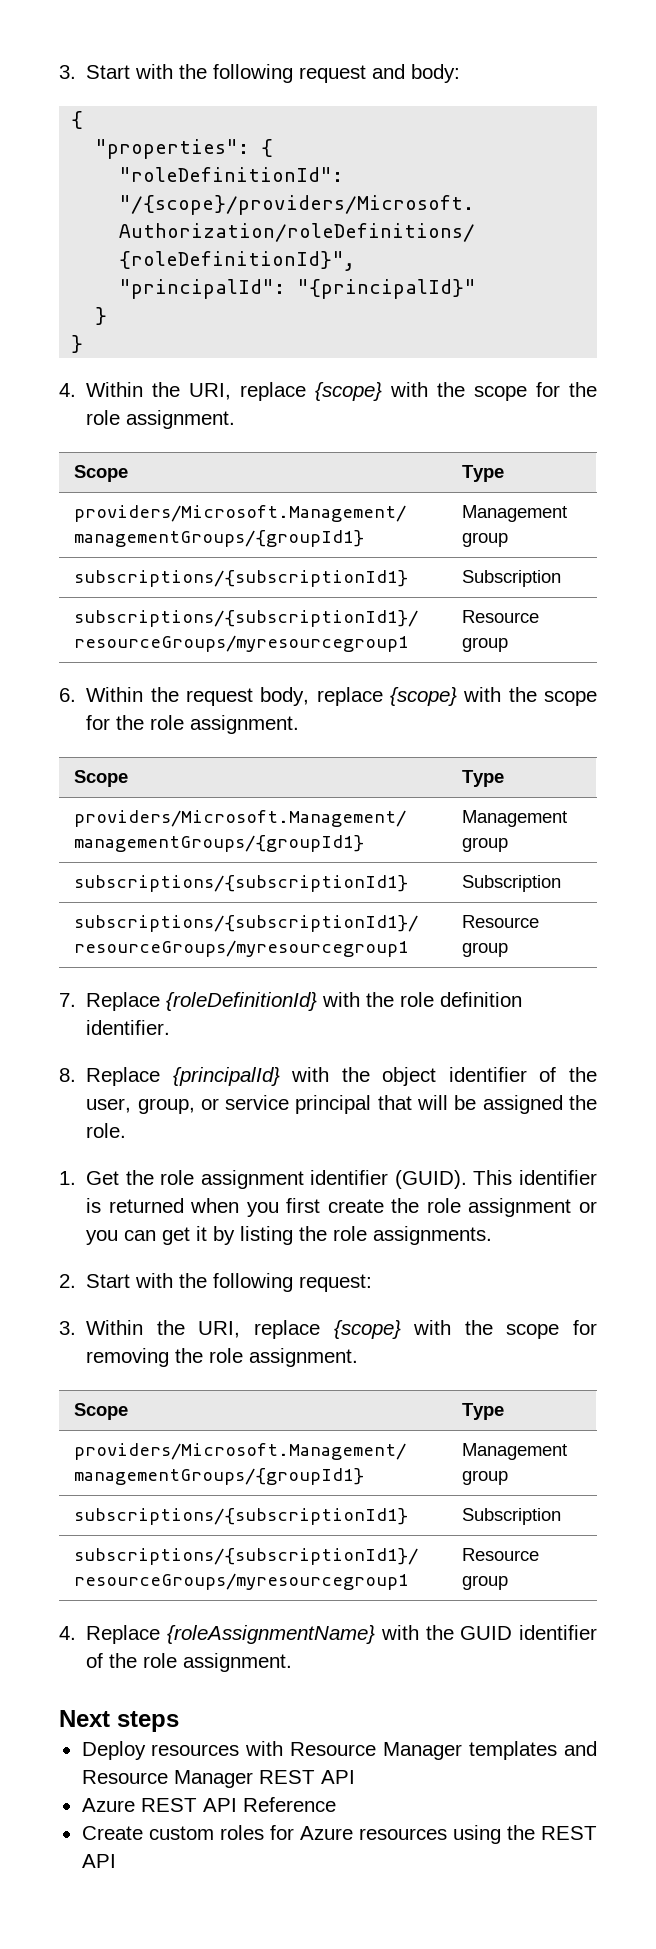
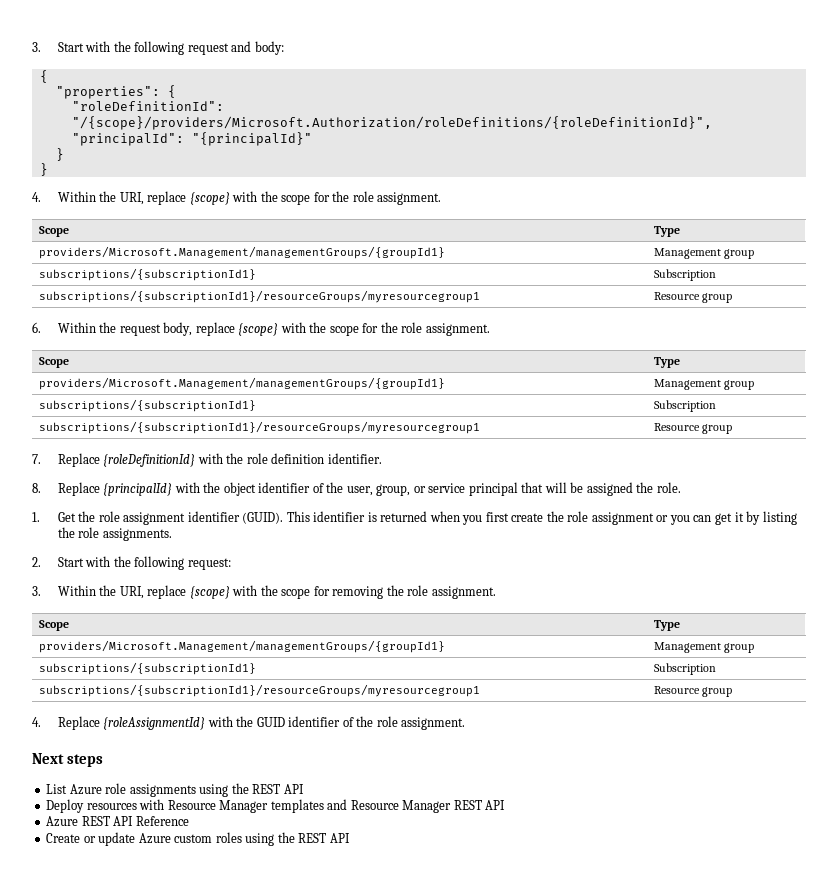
- 4. Replace {roleAssignmentName} with the GUID identifier of the role assignment.
+ 4. Replace {roleAssignmentId} with the GUID identifier of the role assignment.
+ List Azure role assignments using the REST API
- Create custom roles for Azure resources using the REST API
+ Create or update Azure custom roles using the REST API

